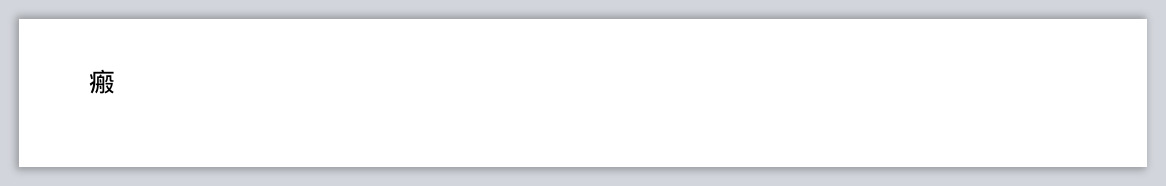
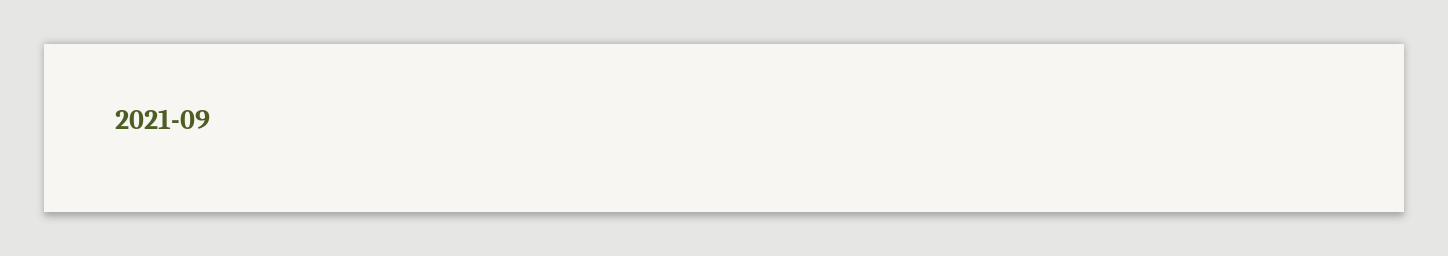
- 瘢
+ 2021-09

